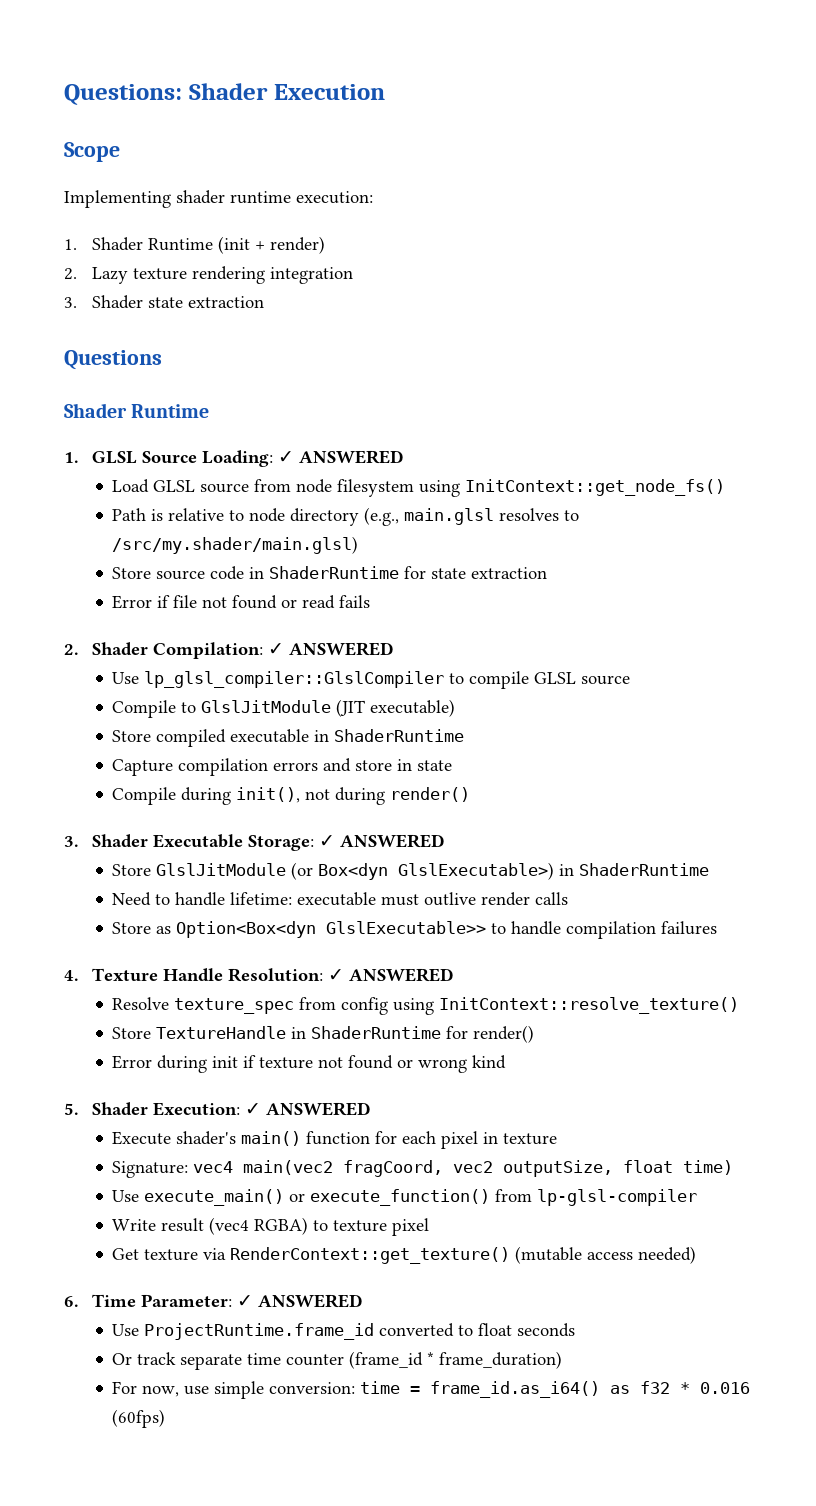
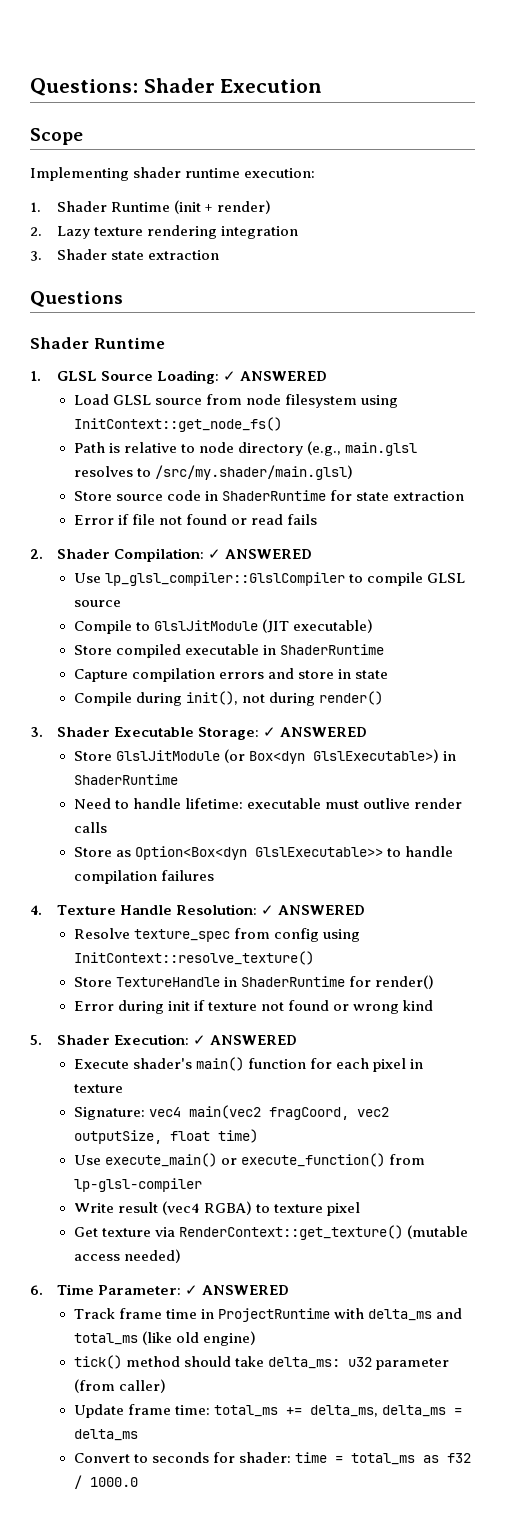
- Use ProjectRuntime.frame_id converted to float seconds
- Or track separate time counter (frame_id * frame_duration)
- For now, use simple conversion: time = frame_id.as_i64() as f32 * 0.016 (60fps)
+ Track frame time in ProjectRuntime with delta_ms and total_ms (like old engine)
+ tick() method should take delta_ms: u32 parameter (from caller)
+ Update frame time: total_ms += delta_ms, delta_ms = delta_ms
+ Convert to seconds for shader: time = total_ms as f32 / 1000.0

